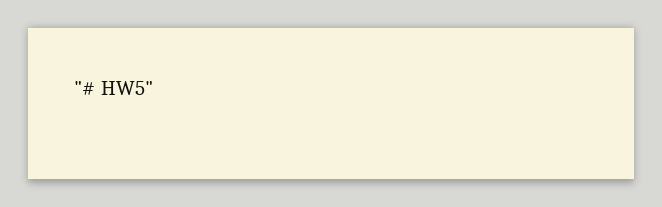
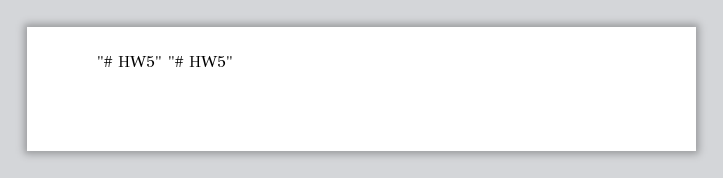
- "# HW5"
+ "# HW5" "# HW5"

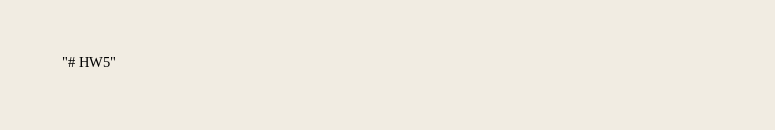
- "# HW5" "# HW5"
+ "# HW5"

